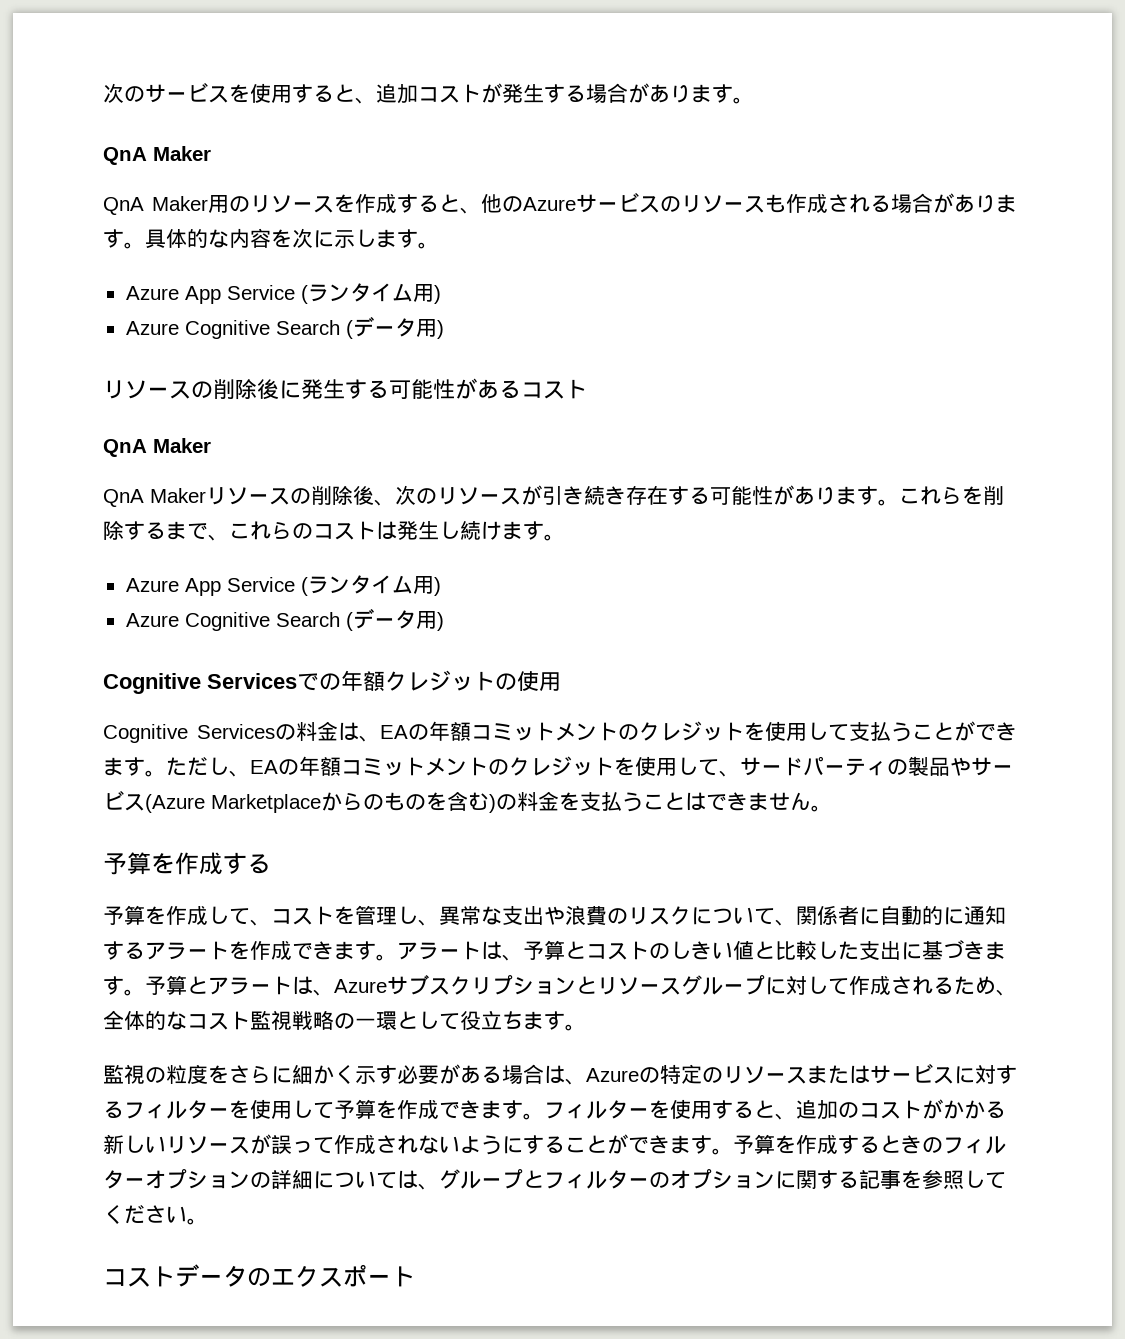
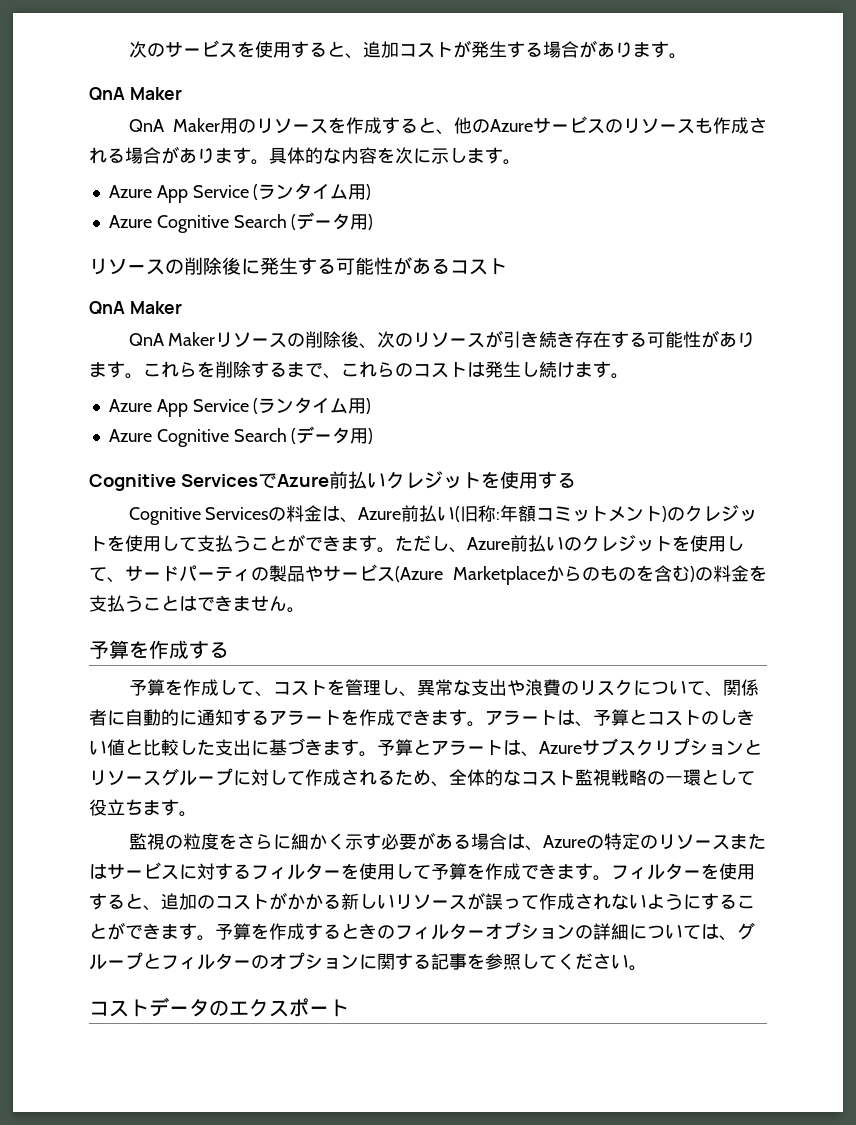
- Cognitive Servicesでの年額クレジットの使用
+ Cognitive ServicesでAzure前払いクレジットを使用する
- Cognitive Servicesの料金は、EAの年額コミットメントのクレジットを使用して支払うことができます。
+ Cognitive Servicesの料金は、Azure前払い(旧称:年額コミットメント)のクレジットを使用して支払うことができます。
- ただし、EAの年額コミットメントのクレジットを使用して、サードパーティの製品やサービス(Azure Marketplaceからのものを含む)の料金を支払うことはできません。
+ ただし、Azure前払いのクレジットを使用して、サードパーティの製品やサービス(Azure Marketplaceからのものを含む)の料金を支払うことはできません。

